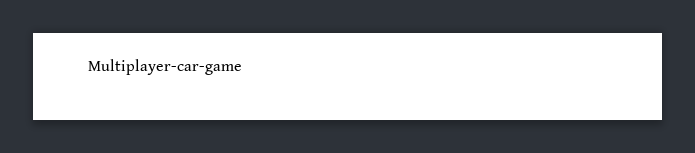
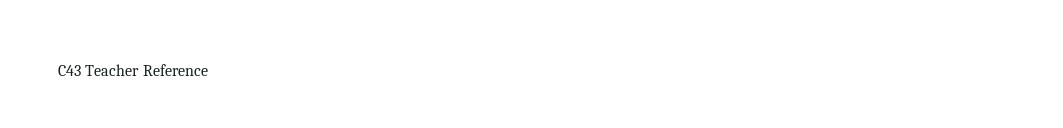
- Multiplayer-car-game
+ C43 Teacher Reference

